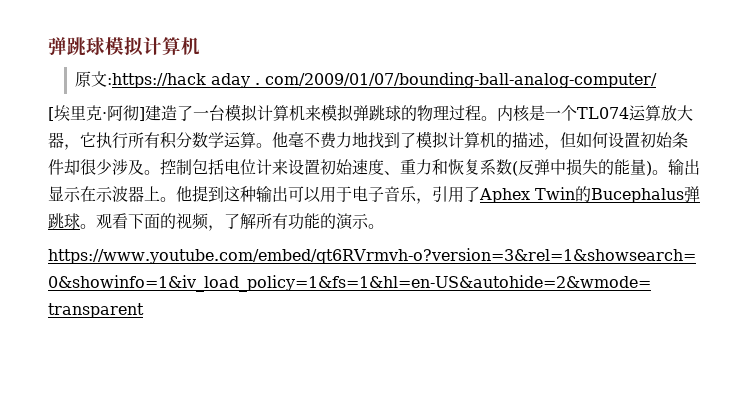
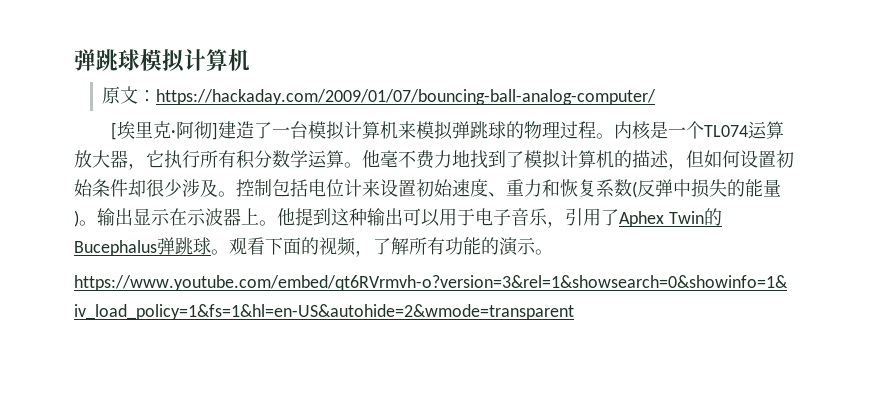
- 原文:https://hack aday . com/2009/01/07/bounding-ball-analog-computer/
+ 原文：https://hackaday.com/2009/01/07/bouncing-ball-analog-computer/

